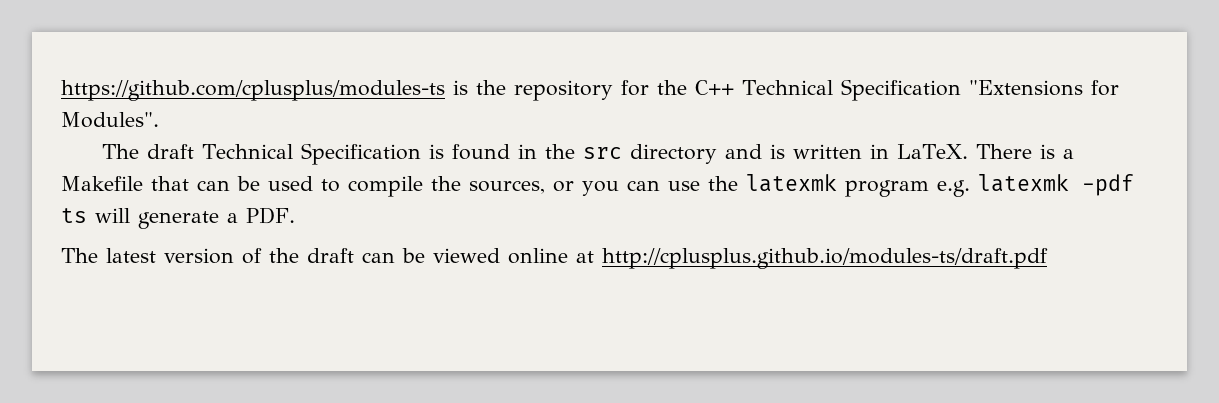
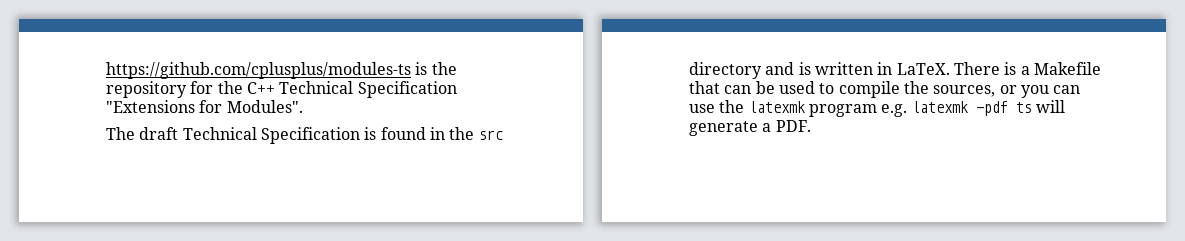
- The latest version of the draft can be viewed online at http://cplusplus.github.io/modules-ts/draft.pdf

